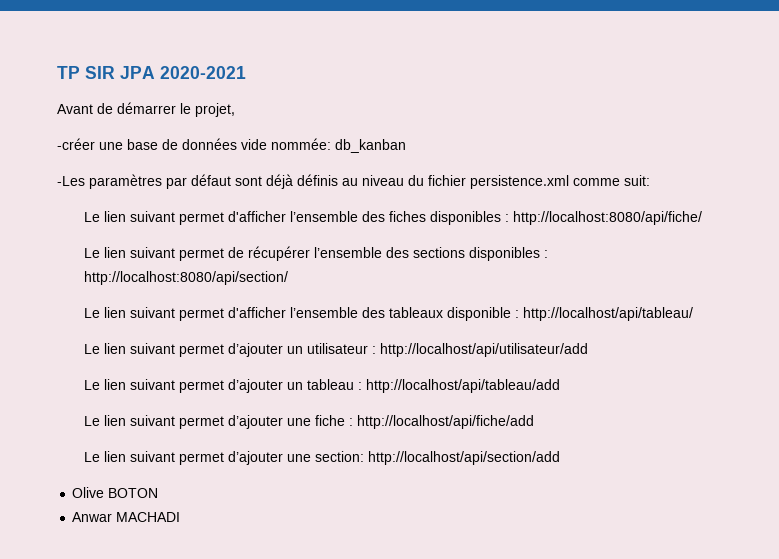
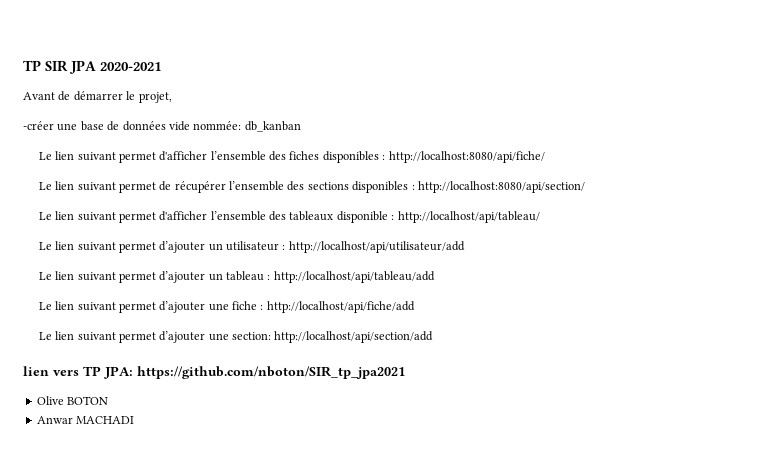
- -Les paramètres par défaut sont déjà définis au niveau du fichier persistence.xml comme suit:
+ lien vers TP JPA: https://github.com/nboton/SIR_tp_jpa2021

